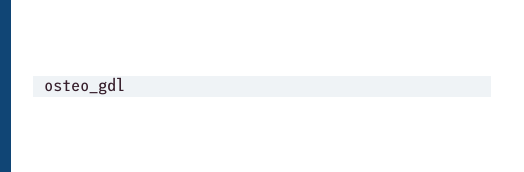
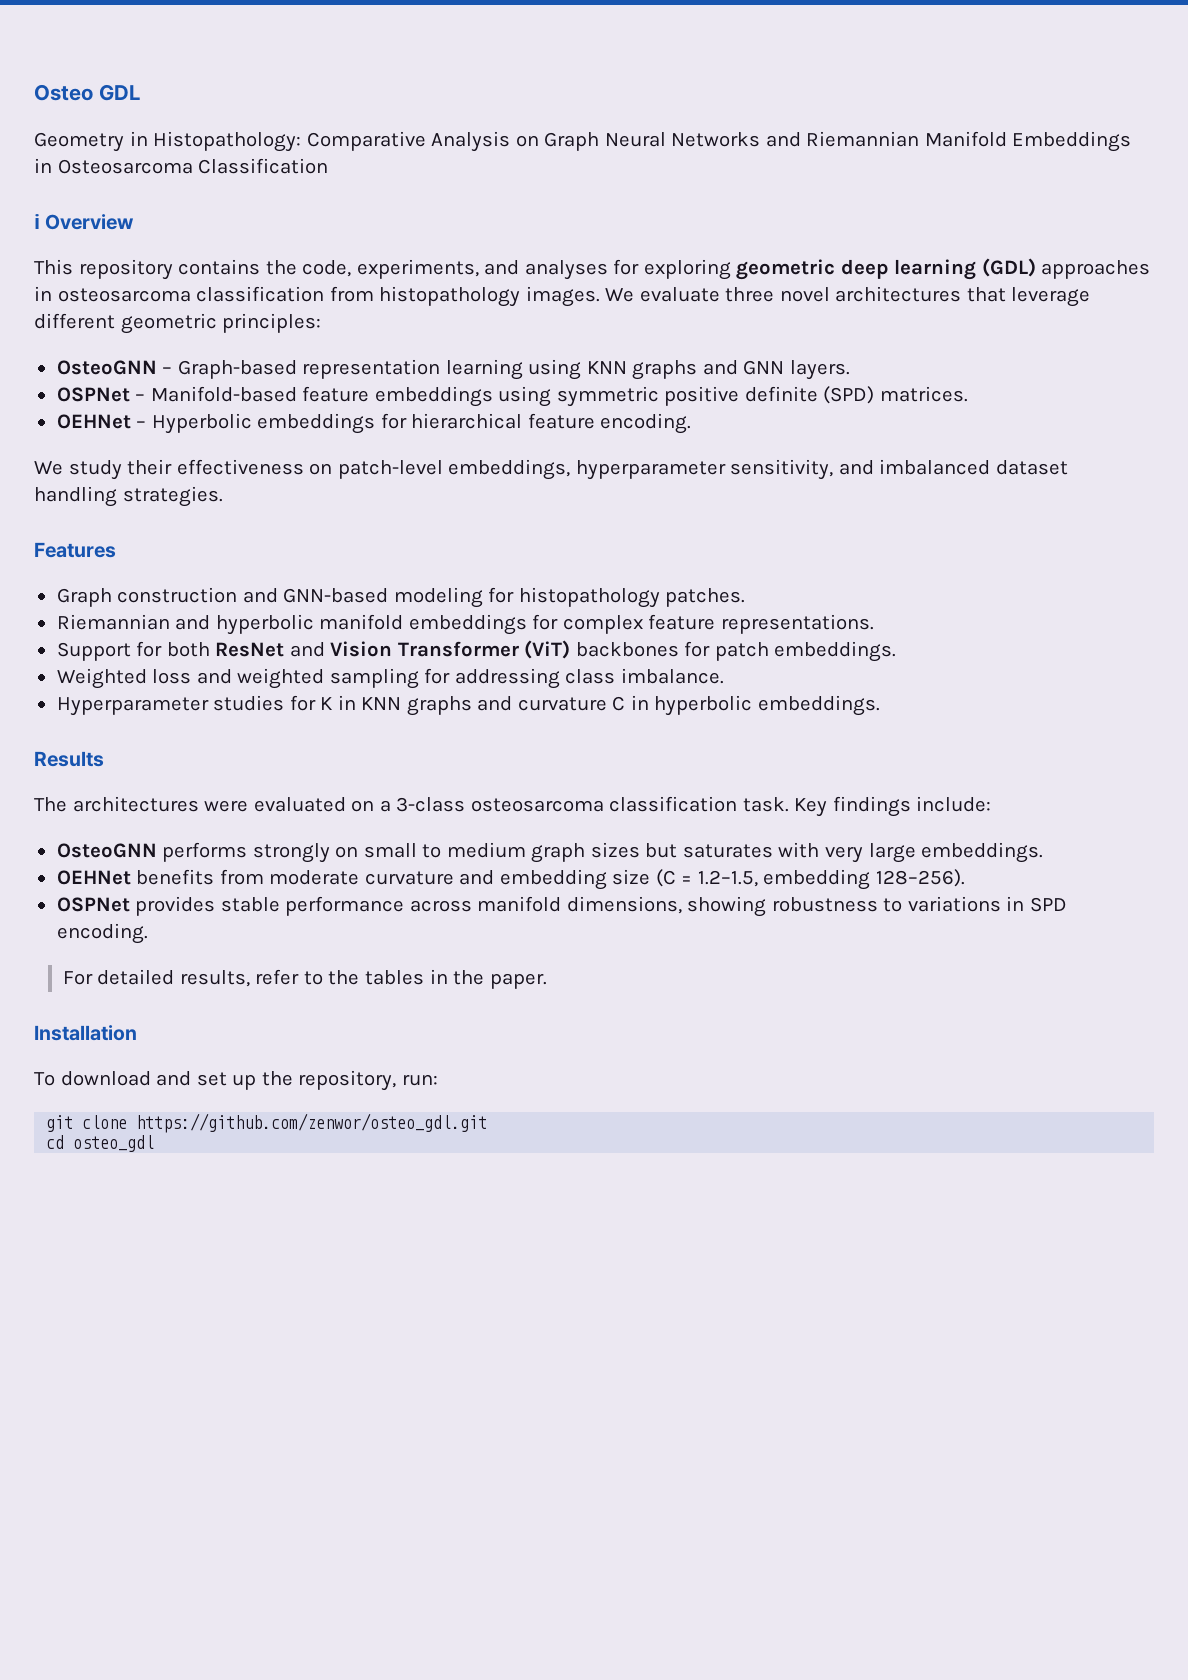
- osteo_gdl
+ Osteo GDL
+ Geometry in Histopathology: Comparative Analysis on Graph Neural Networks and Riemannian Manifold Embeddings in Osteosarcoma Classification
+ ℹ Overview
+ This repository contains the code, experiments, and analyses for exploring geometric deep learning (GDL) approaches in osteosarcoma classification from histopathology images. We evaluate three novel architectures that leverage different geometric principles:
+ OsteoGNN – Graph-based representation learning using KNN graphs and GNN layers.
+ OSPNet – Manifold-based feature embeddings using symmetric positive definite (SPD) matrices.
+ OEHNet – Hyperbolic embeddings for hierarchical feature encoding.
+ We study their effectiveness on patch-level embeddings, hyperparameter sensitivity, and imbalanced dataset handling strategies.
+ Features
+ Graph construction and GNN-based modeling for histopathology patches.
+ Riemannian and hyperbolic manifold embeddings for complex feature representations.
+ Support for both ResNet and Vision Transformer (ViT) backbones for patch embeddings.
+ Weighted loss and weighted sampling for addressing class imbalance.
+ Hyperparameter studies for K in KNN graphs and curvature C in hyperbolic embeddings.
+ Results
+ The architectures were evaluated on a 3-class osteosarcoma classification task. Key findings include:
+ OsteoGNN performs strongly on small to medium graph sizes but saturates with very large embeddings.
+ OEHNet benefits from moderate curvature and embedding size (C = 1.2–1.5, embedding 128–256).
+ OSPNet provides stable performance across manifold dimensions, showing robustness to variations in SPD encoding.
+ For detailed results, refer to the tables in the paper.
+ Installation
+ To download and set up the repository, run:
+ git clone https://github.com/zenwor/osteo_gdl.git
+ cd osteo_gdl

